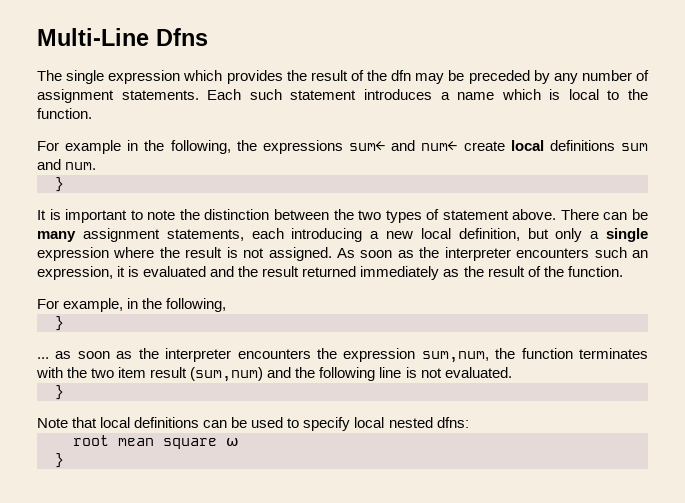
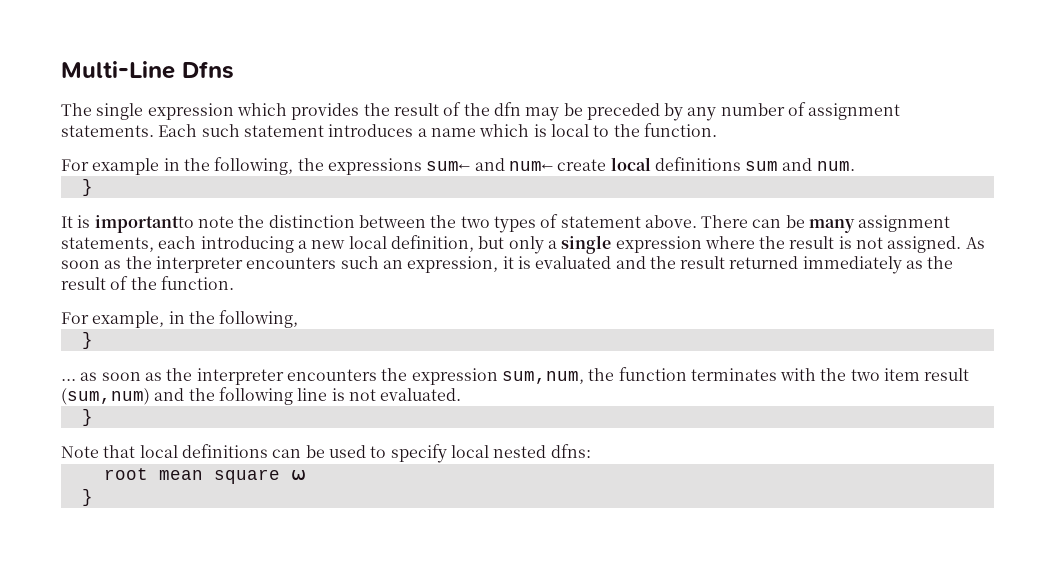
- It is important to note the distinction between the two types of statement above.
+ It is importantto note the distinction between the two types of statement above.

